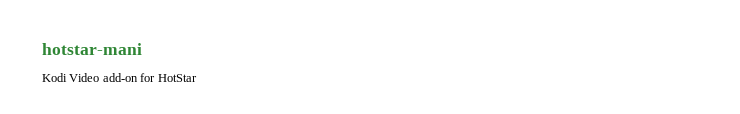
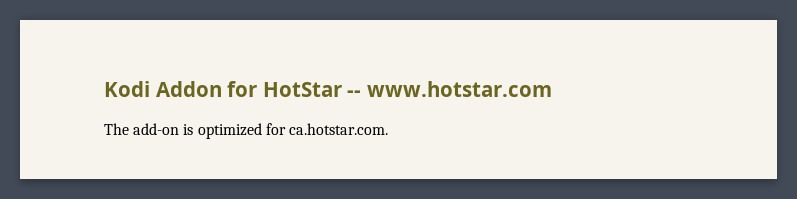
- hotstar-mani
- Kodi Video add-on for HotStar
+ Kodi Addon for HotStar -- www.hotstar.com
+ The add-on is optimized for ca.hotstar.com.

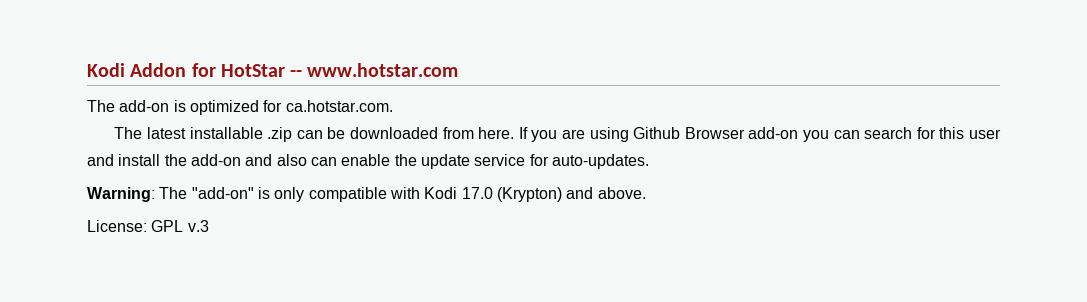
+ The latest installable .zip can be downloaded from here. If you are using Github Browser add-on you can search for this user and install the add-on and also can enable the update service for auto-updates.
+ Warning: The "add-on" is only compatible with Kodi 17.0 (Krypton) and above.
+ License: GPL v.3

